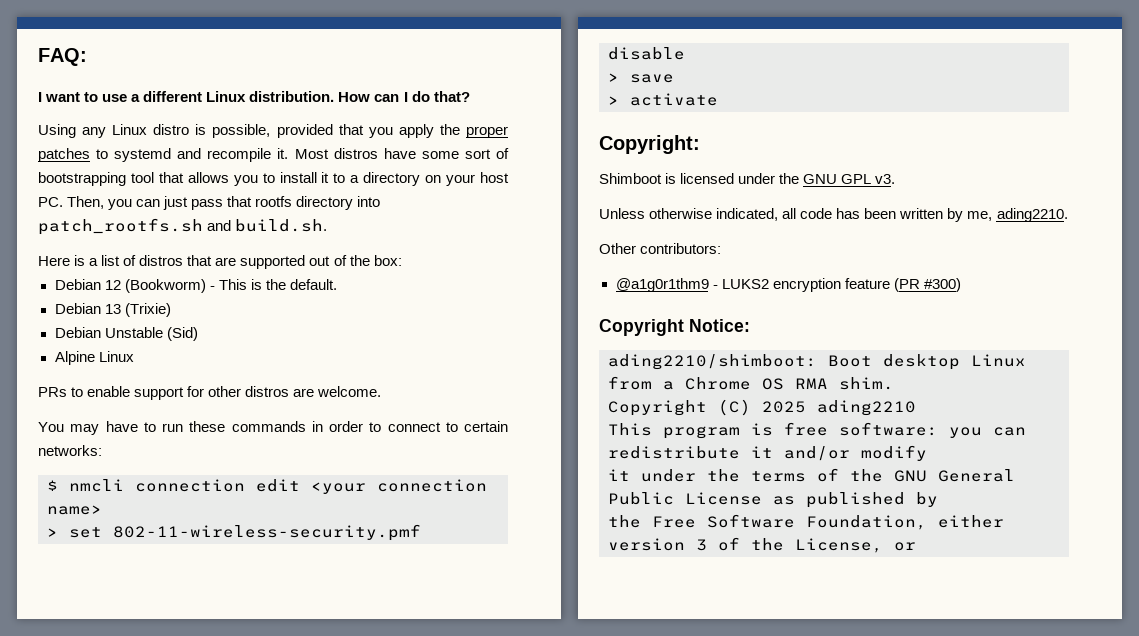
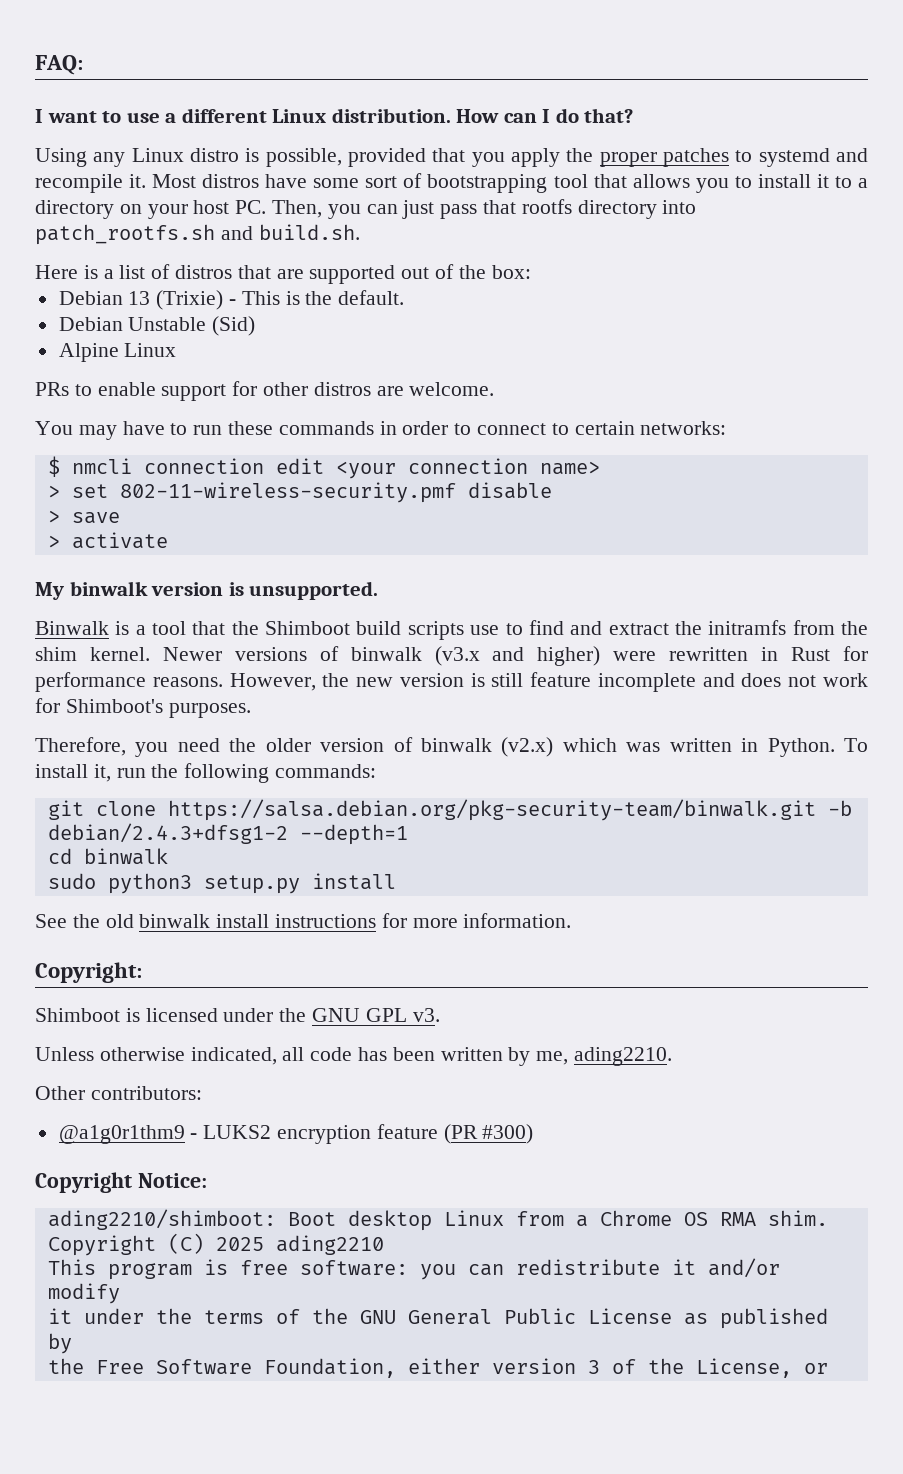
- Debian 12 (Bookworm) - This is the default.
+ Debian 13 (Trixie) - This is the default.
- Debian 13 (Trixie)
+ My binwalk version is unsupported.
+ Binwalk is a tool that the Shimboot build scripts use to find and extract the initramfs from the shim kernel. Newer versions of binwalk (v3.x and higher) were rewritten in Rust for performance reasons. However, the new version is still feature incomplete and does not work for Shimboot's purposes.
+ Therefore, you need the older version of binwalk (v2.x) which was written in Python. To install it, run the following commands:
+ git clone https://salsa.debian.org/pkg-security-team/binwalk.git -b debian/2.4.3+dfsg1-2 --depth=1
+ cd binwalk
+ sudo python3 setup.py install
+ See the old binwalk install instructions for more information.

